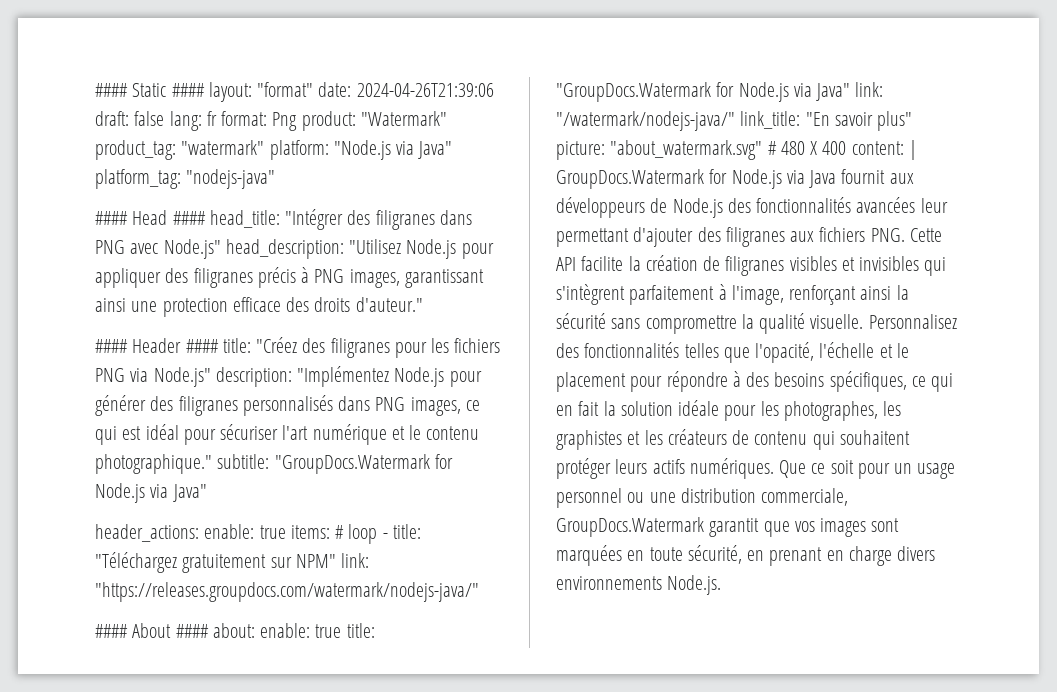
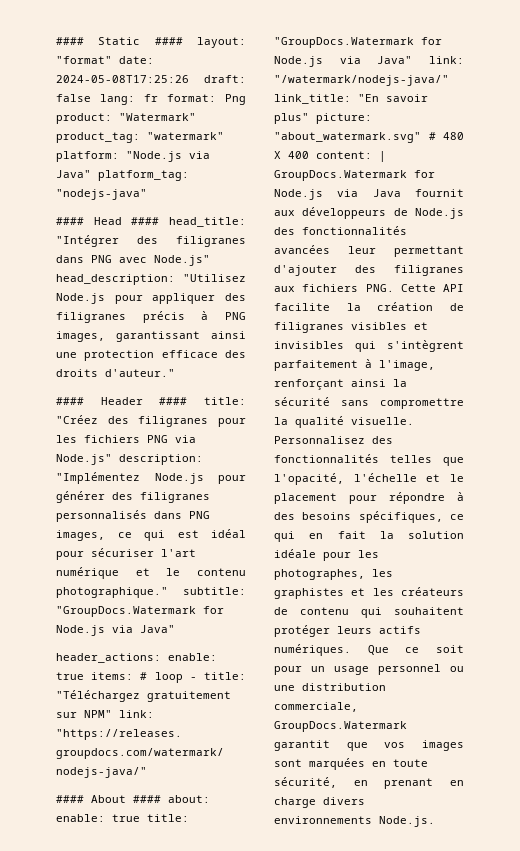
- #### Static #### layout: "format" date: 2024-04-26T21:39:06 draft: false lang: fr format: Png product: "Watermark" product_tag: "watermark" platform: "Node.js via Java" platform_tag: "nodejs-java"
+ #### Static #### layout: "format" date: 2024-05-08T17:25:26 draft: false lang: fr format: Png product: "Watermark" product_tag: "watermark" platform: "Node.js via Java" platform_tag: "nodejs-java"

